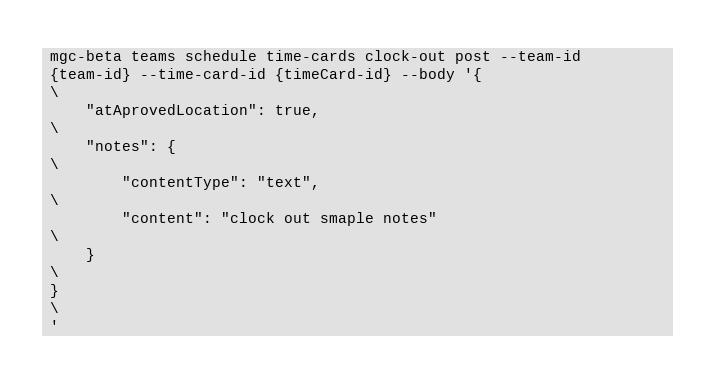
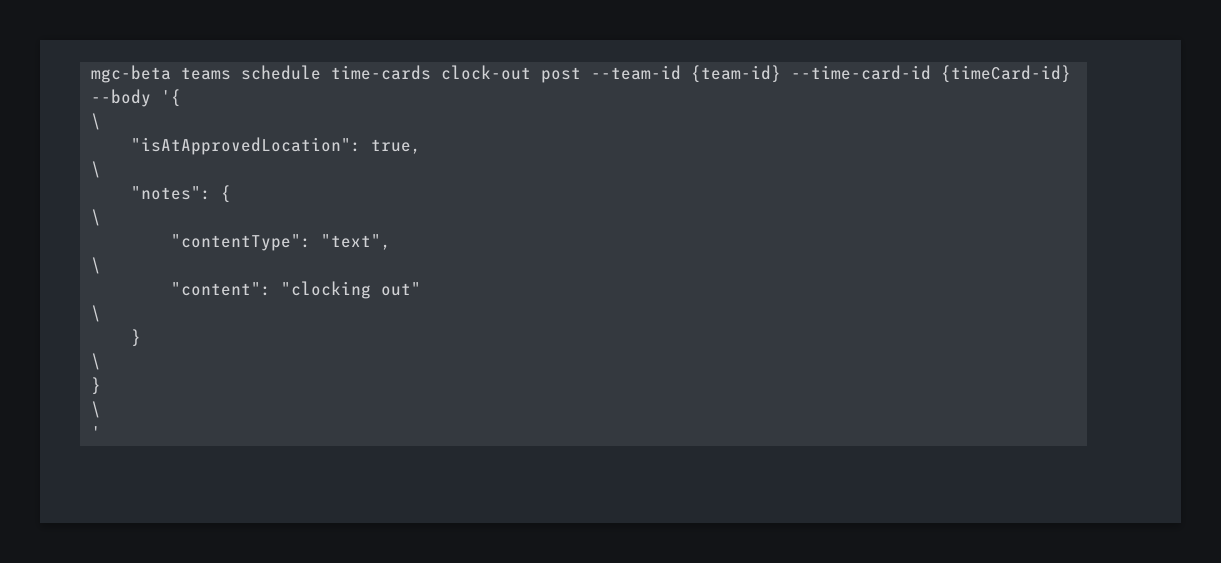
- "atAprovedLocation": true,
+ "isAtApprovedLocation": true,
- "content": "clock out smaple notes"
+ "content": "clocking out"

